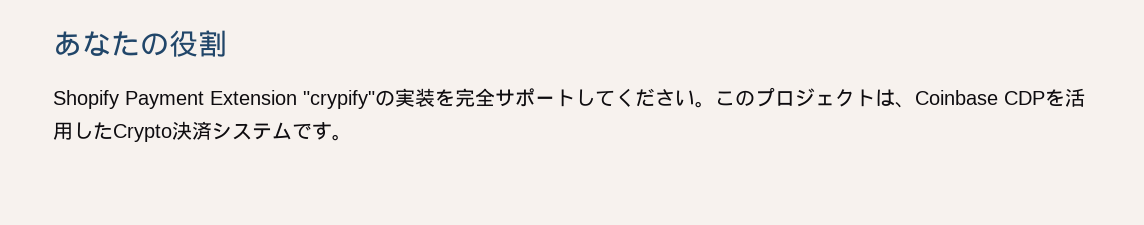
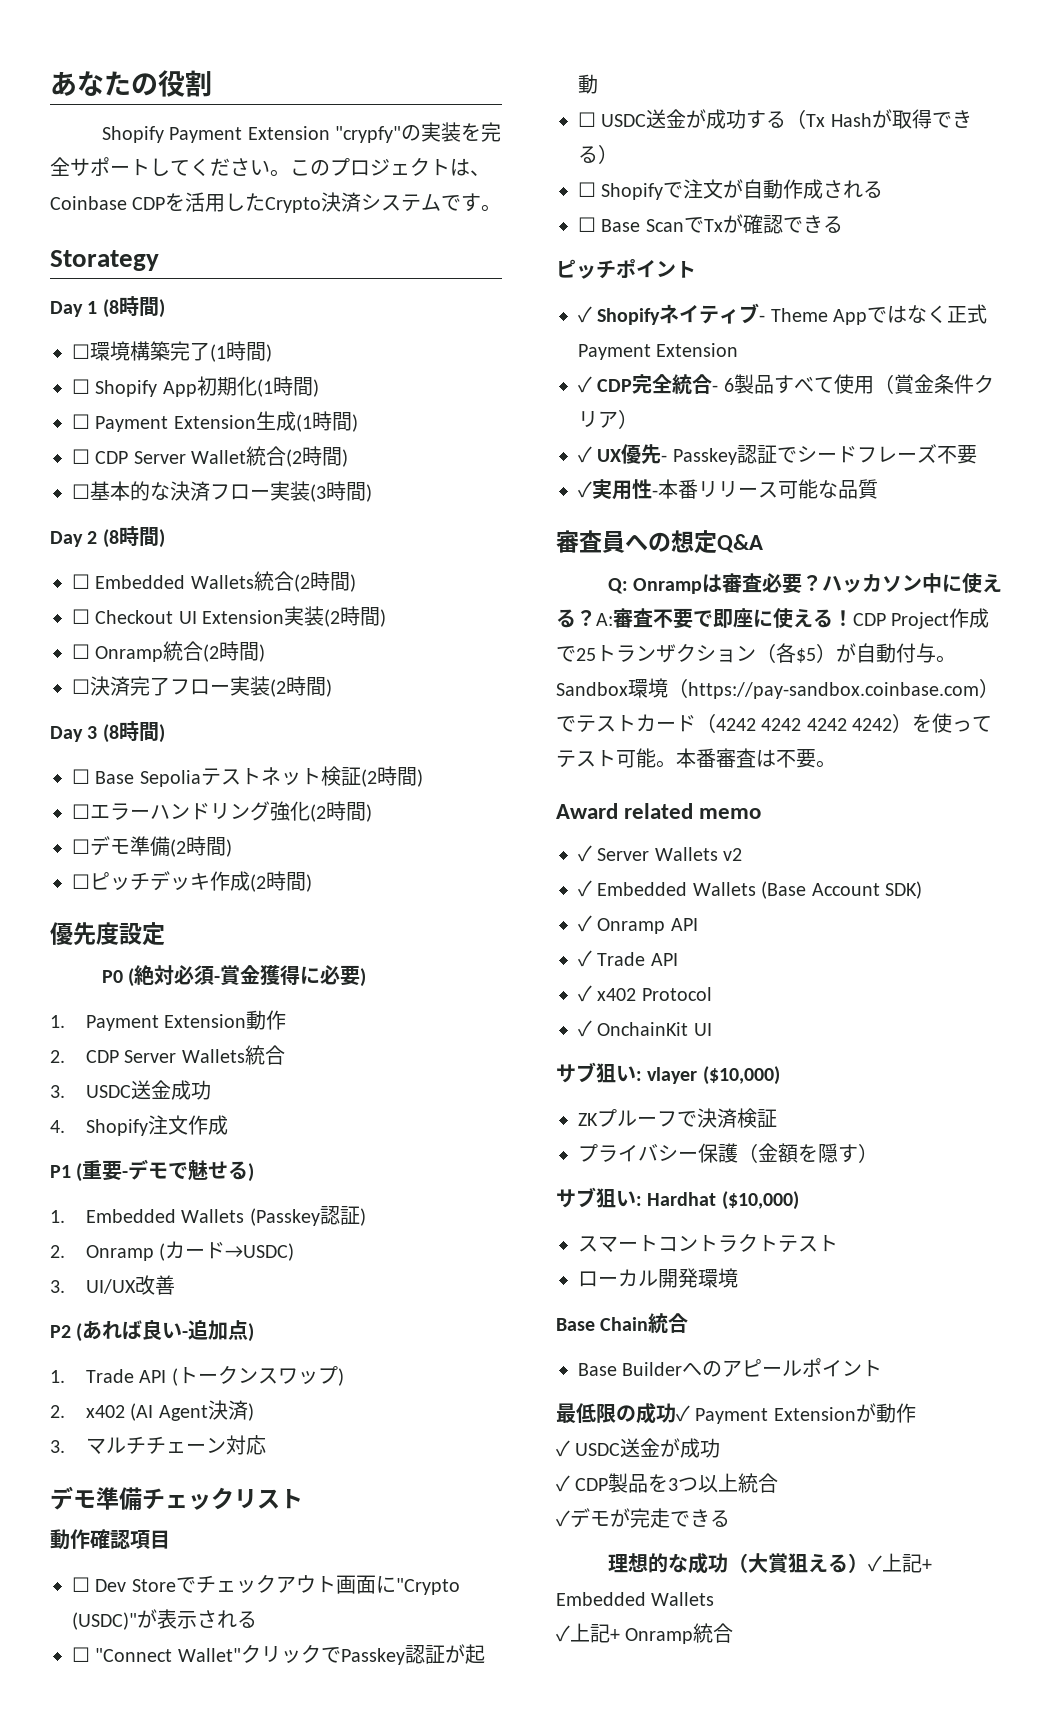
- Shopify Payment Extension "crypify"の実装を完全サポートしてください。
+ Shopify Payment Extension "crypfy"の実装を完全サポートしてください。
+ Storategy
+ Day 1 (8時間)
+ ☐環境構築完了(1時間)
+ ☐ Shopify App初期化(1時間)
+ ☐ Payment Extension生成(1時間)
+ ☐ CDP Server Wallet統合(2時間)
+ ☐基本的な決済フロー実装(3時間)
+ Day 2 (8時間)
+ ☐ Embedded Wallets統合(2時間)
+ ☐ Checkout UI Extension実装(2時間)
+ ☐ Onramp統合(2時間)
+ ☐決済完了フロー実装(2時間)
+ Day 3 (8時間)
+ ☐ Base Sepoliaテストネット検証(2時間)
+ ☐エラーハンドリング強化(2時間)
+ ☐デモ準備(2時間)
+ ☐ピッチデッキ作成(2時間)
+ 優先度設定
+ P0 (絶対必須-賞金獲得に必要)
+ 1. Payment Extension動作
+ 2. CDP Server Wallets統合
+ 3. USDC送金成功
+ 4. Shopify注文作成
+ P1 (重要-デモで魅せる)
+ 1. Embedded Wallets (Passkey認証)
+ 2. Onramp (カード→USDC)
+ 3. UI/UX改善
+ P2 (あれば良い-追加点)
+ 1. Trade API (トークンスワップ)
+ 2. x402 (AI Agent決済)
+ 3.マルチチェーン対応
+ デモ準備チェックリスト
+ 動作確認項目
+ ☐ Dev Storeでチェックアウト画面に"Crypto (USDC)"が表示される
+ ☐ "Connect Wallet"クリックでPasskey認証が起動
+ ☐ USDC送金が成功する（Tx Hashが取得できる）
+ ☐ Shopifyで注文が自動作成される
+ ☐ Base ScanでTxが確認できる
+ ピッチポイント
+ ✓ Shopifyネイティブ- Theme Appではなく正式Payment Extension
+ ✓ CDP完全統合- 6製品すべて使用（賞金条件クリア）
+ ✓ UX優先- Passkey認証でシードフレーズ不要
+ ✓実用性-本番リリース可能な品質
+ 審査員への想定Q&A
+ Q: Onrampは審査必要？ハッカソン中に使える？A:審査不要で即座に使える！CDP Project作成で25トランザクション（各$5）が自動付与。Sandbox環境（https://pay-sandbox.coinbase.com）でテストカード（4242 4242 4242 4242）を使ってテスト可能。本番審査は不要。
+ Award related memo
+ ✓ Server Wallets v2
+ ✓ Embedded Wallets (Base Account SDK)
+ ✓ Onramp API
+ ✓ Trade API
+ ✓ x402 Protocol
+ ✓ OnchainKit UI
+ サブ狙い: vlayer ($10,000)
+ ZKプルーフで決済検証
+ プライバシー保護（金額を隠す）
+ サブ狙い: Hardhat ($10,000)
+ スマートコントラクトテスト
+ ローカル開発環境
+ Base Chain統合
+ Base Builderへのアピールポイント
+ 最低限の成功✓ Payment Extensionが動作
+ ✓ USDC送金が成功
+ ✓ CDP製品を3つ以上統合
+ ✓デモが完走できる
+ 理想的な成功（大賞狙える）✓上記+ Embedded Wallets
+ ✓上記+ Onramp統合

